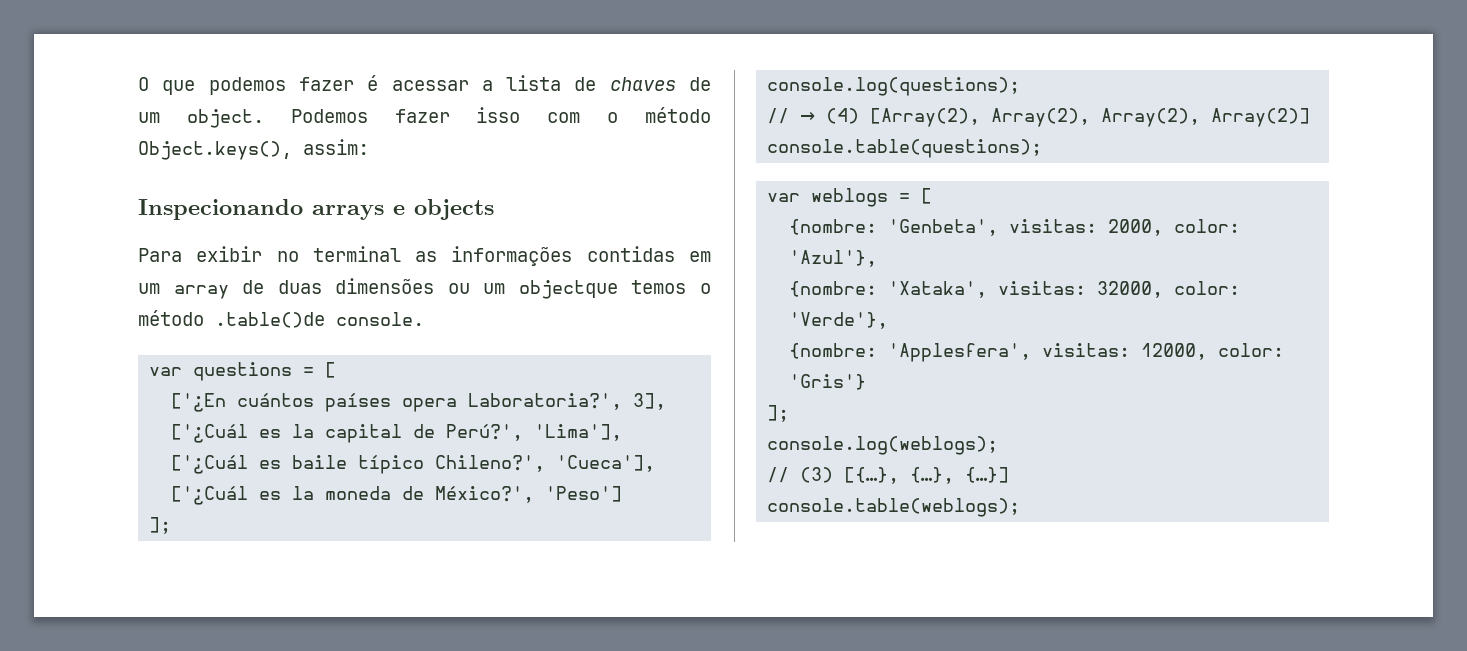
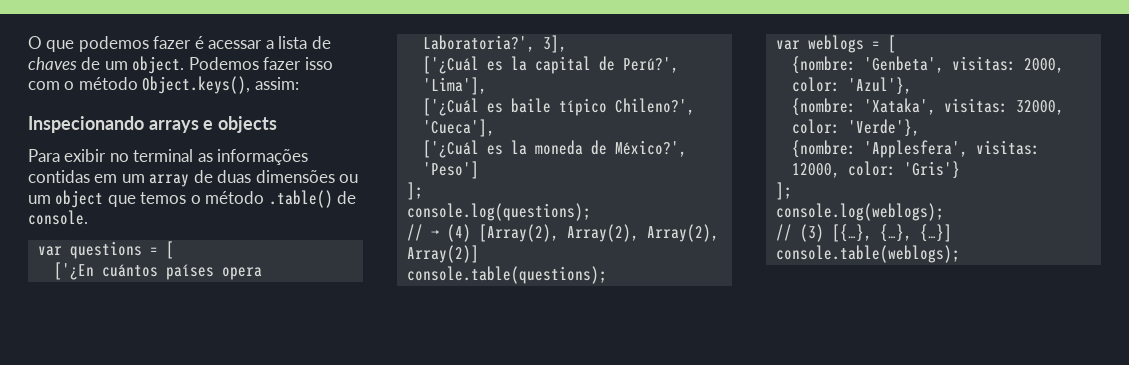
- Para exibir no terminal as informações contidas em um array de duas dimensões ou um objectque temos o método .table()de console.
+ Para exibir no terminal as informações contidas em um array de duas dimensões ou um object que temos o método .table() de console.

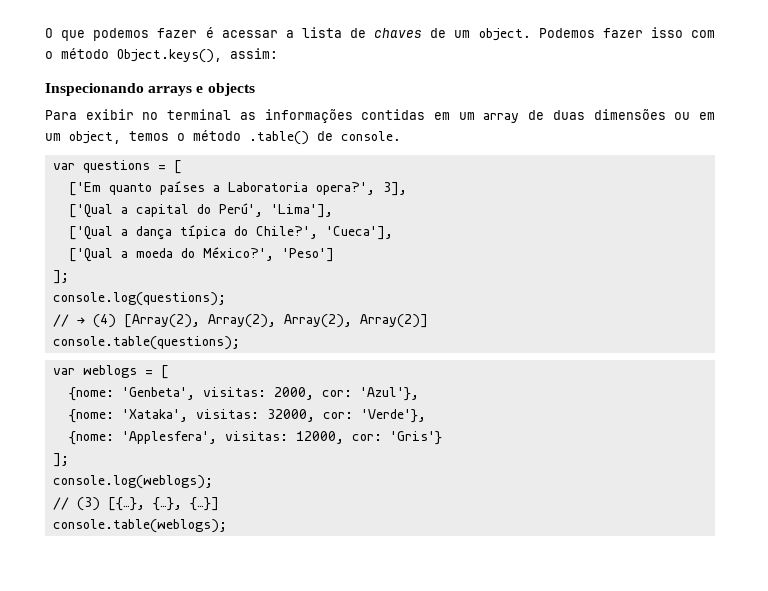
- Para exibir no terminal as informações contidas em um array de duas dimensões ou um object que temos o método .table() de console.
+ Para exibir no terminal as informações contidas em um array de duas dimensões ou em um object, temos o método .table() de console.
- ['¿En cuántos países opera Laboratoria?', 3],
- ['¿Cuál es la capital de Perú?', 'Lima'],
- ['¿Cuál es baile típico Chileno?', 'Cueca'],
- ['¿Cuál es la moneda de México?', 'Peso']
+ ['Em quanto países a Laboratoria opera?', 3],
+ ['Qual a capital do Perú', 'Lima'],
+ ['Qual a dança típica do Chile?', 'Cueca'],
+ ['Qual a moeda do México?', 'Peso']
- {nombre: 'Genbeta', visitas: 2000, color: 'Azul'},
+ {nome: 'Genbeta', visitas: 2000, cor: 'Azul'},
- {nombre: 'Xataka', visitas: 32000, color: 'Verde'},
+ {nome: 'Xataka', visitas: 32000, cor: 'Verde'},
- {nombre: 'Applesfera', visitas: 12000, color: 'Gris'}
+ {nome: 'Applesfera', visitas: 12000, cor: 'Gris'}

